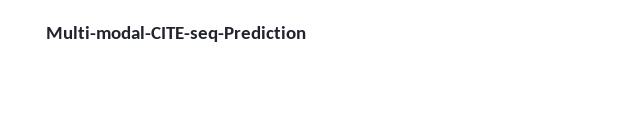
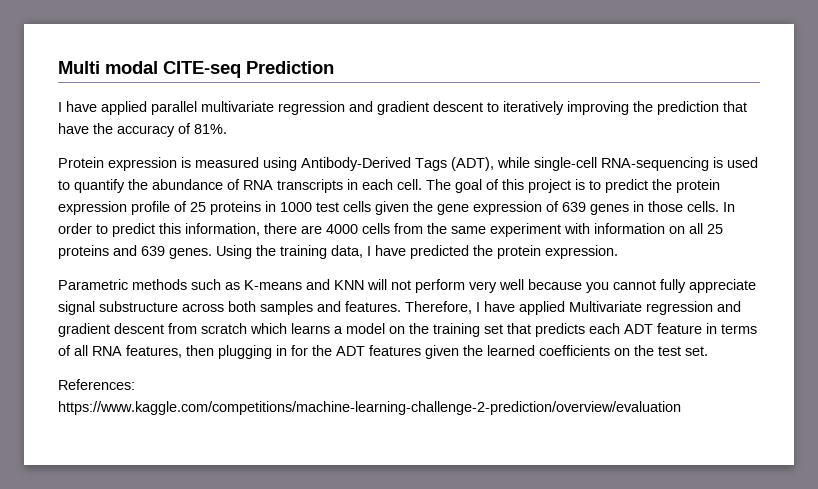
- Multi-modal-CITE-seq-Prediction
+ Multi modal CITE-seq Prediction
+ I have applied parallel multivariate regression and gradient descent to iteratively improving the prediction that have the accuracy of 81%.
+ Protein expression is measured using Antibody-Derived Tags (ADT), while single-cell RNA-sequencing is used to quantify the abundance of RNA transcripts in each cell. The goal of this project is to predict the protein expression profile of 25 proteins in 1000 test cells given the gene expression of 639 genes in those cells. In order to predict this information, there are 4000 cells from the same experiment with information on all 25 proteins and 639 genes. Using the training data, I have predicted the protein expression.
+ Parametric methods such as K-means and KNN will not perform very well because you cannot fully appreciate signal substructure across both samples and features. Therefore, I have applied Multivariate regression and gradient descent from scratch which learns a model on the training set that predicts each ADT feature in terms of all RNA features, then plugging in for the ADT features given the learned coefficients on the test set.
+ References: https://www.kaggle.com/competitions/machine-learning-challenge-2-prediction/overview/evaluation

